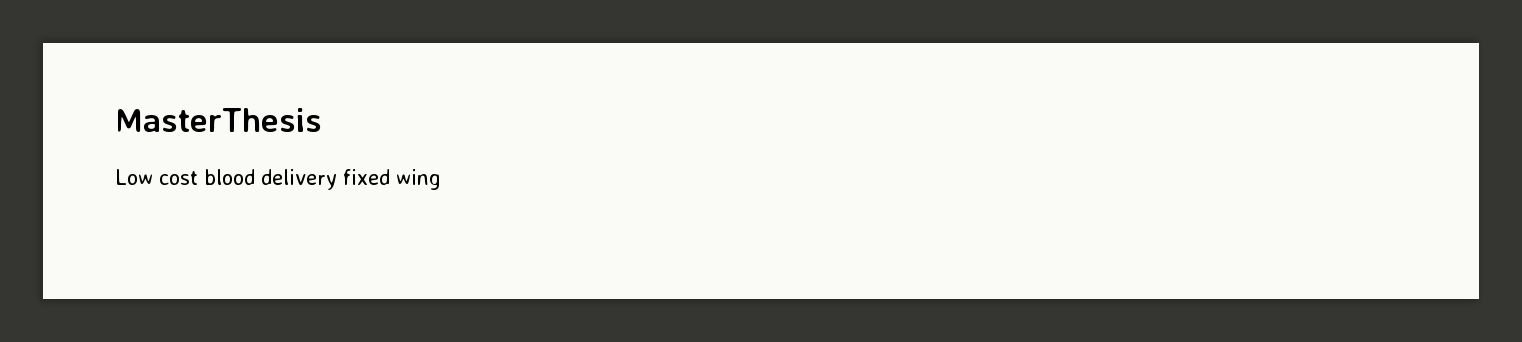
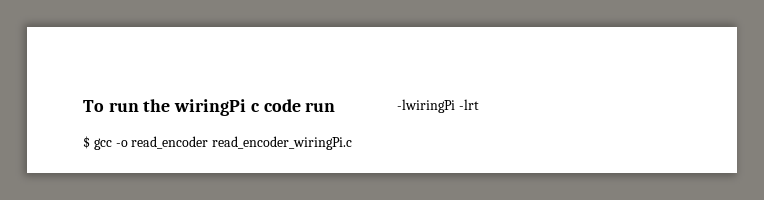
- MasterThesis
- Low cost blood delivery fixed wing
+ To run the wiringPi c code run
+ $ gcc -o read_encoder read_encoder_wiringPi.c -lwiringPi -lrt

